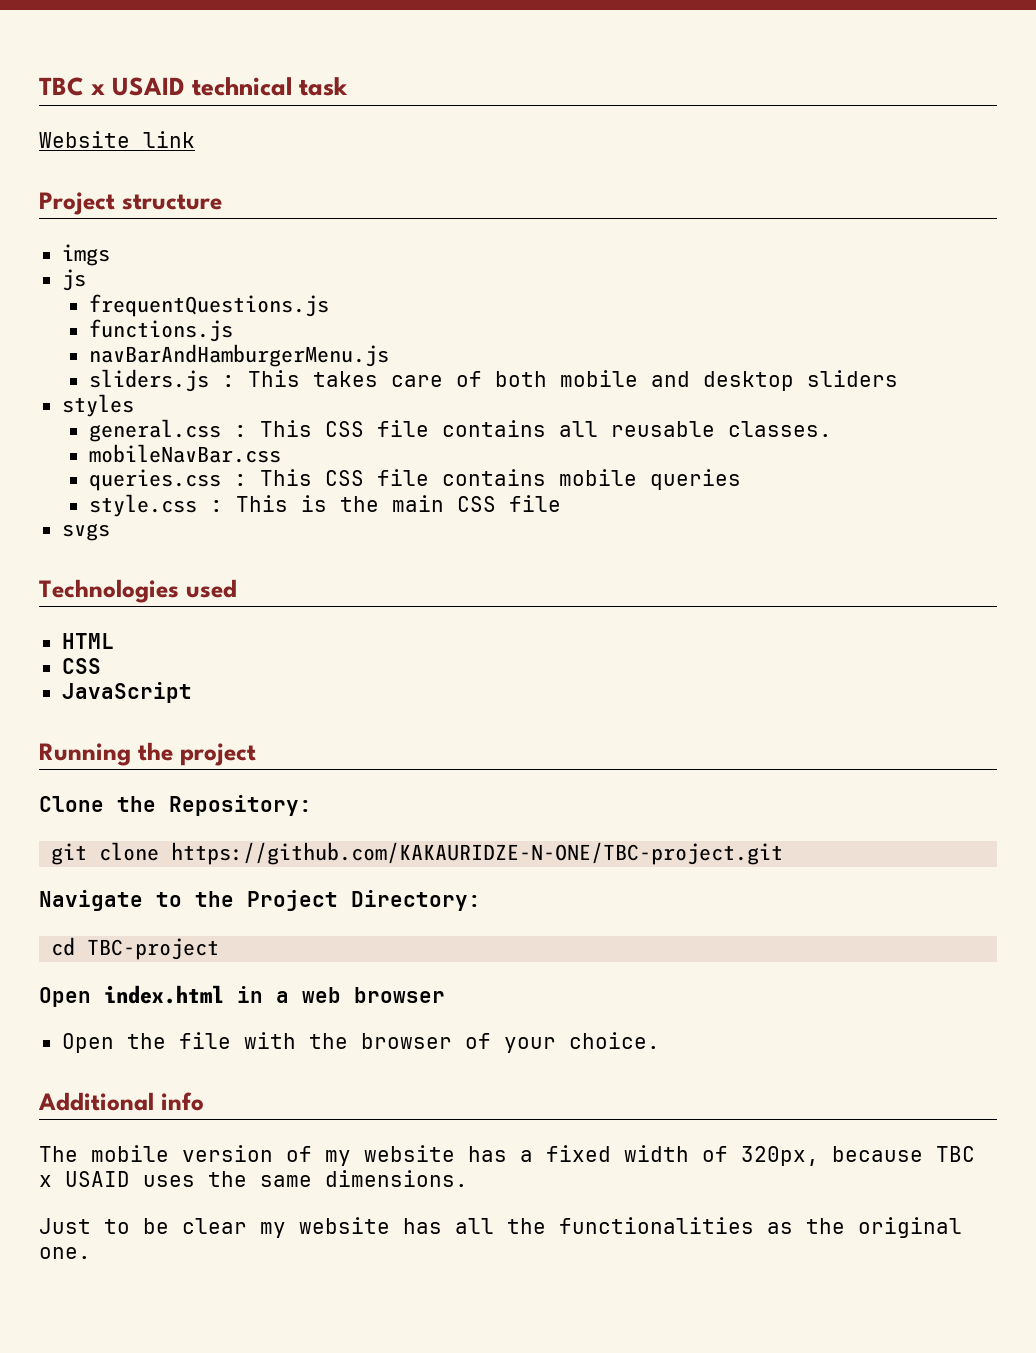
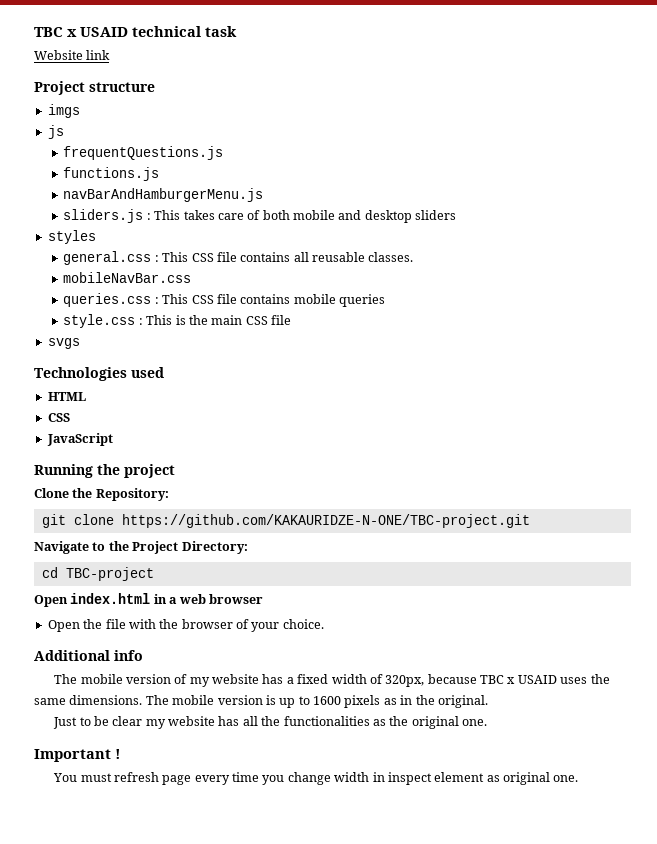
+ The mobile version is up to 1600 pixels as in the original.
+ Important !
+ You must refresh page every time you change width in inspect element as original one.

